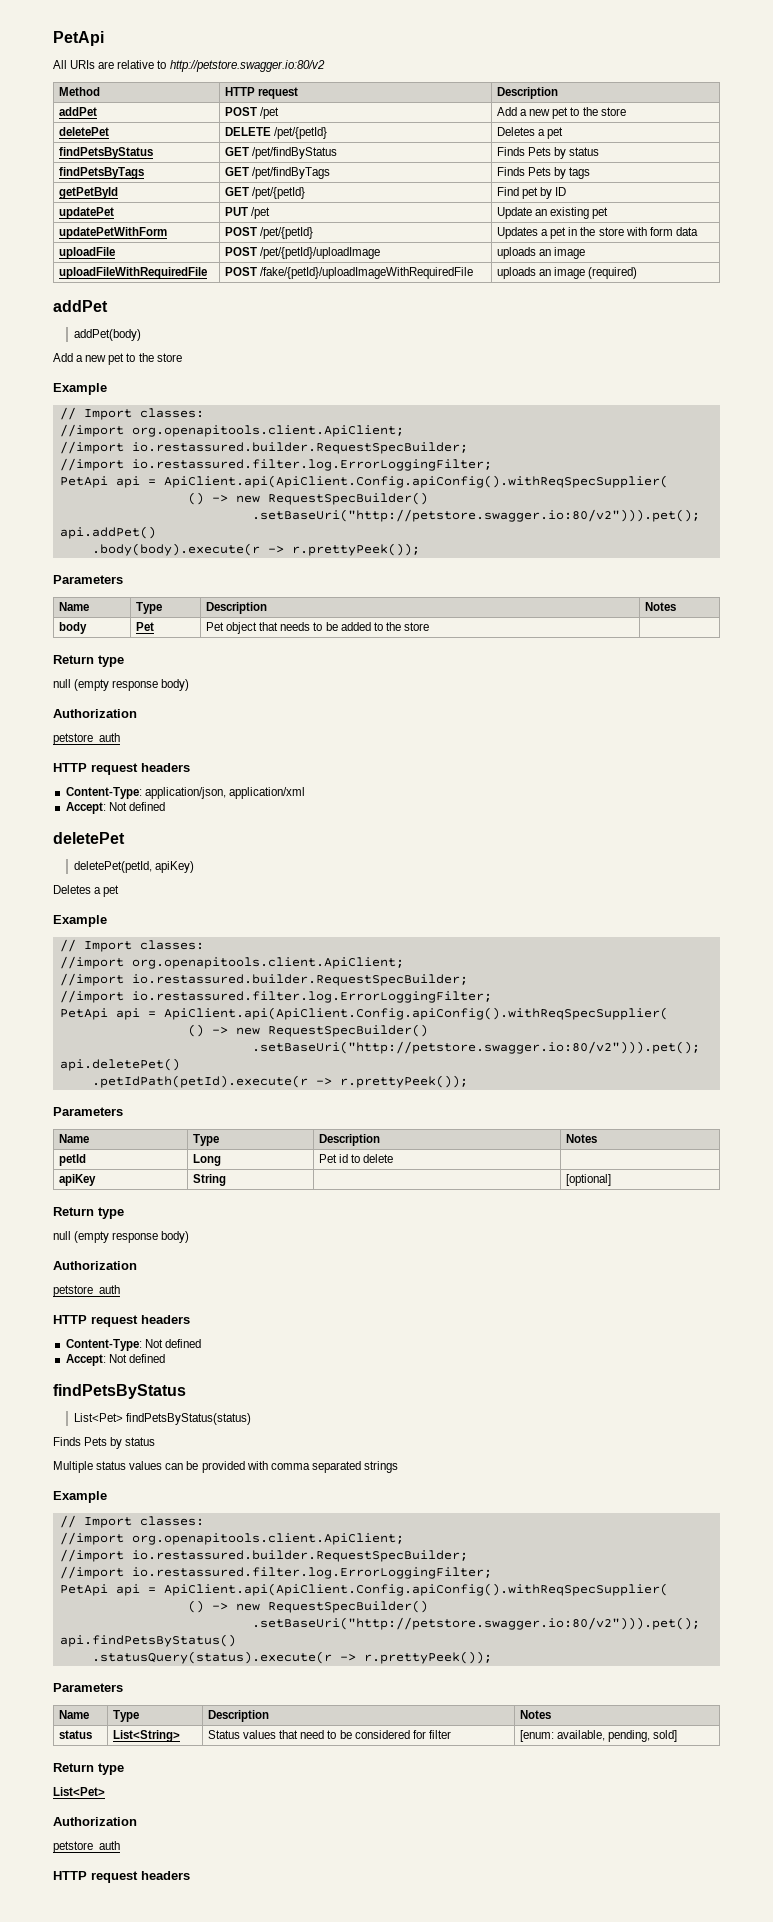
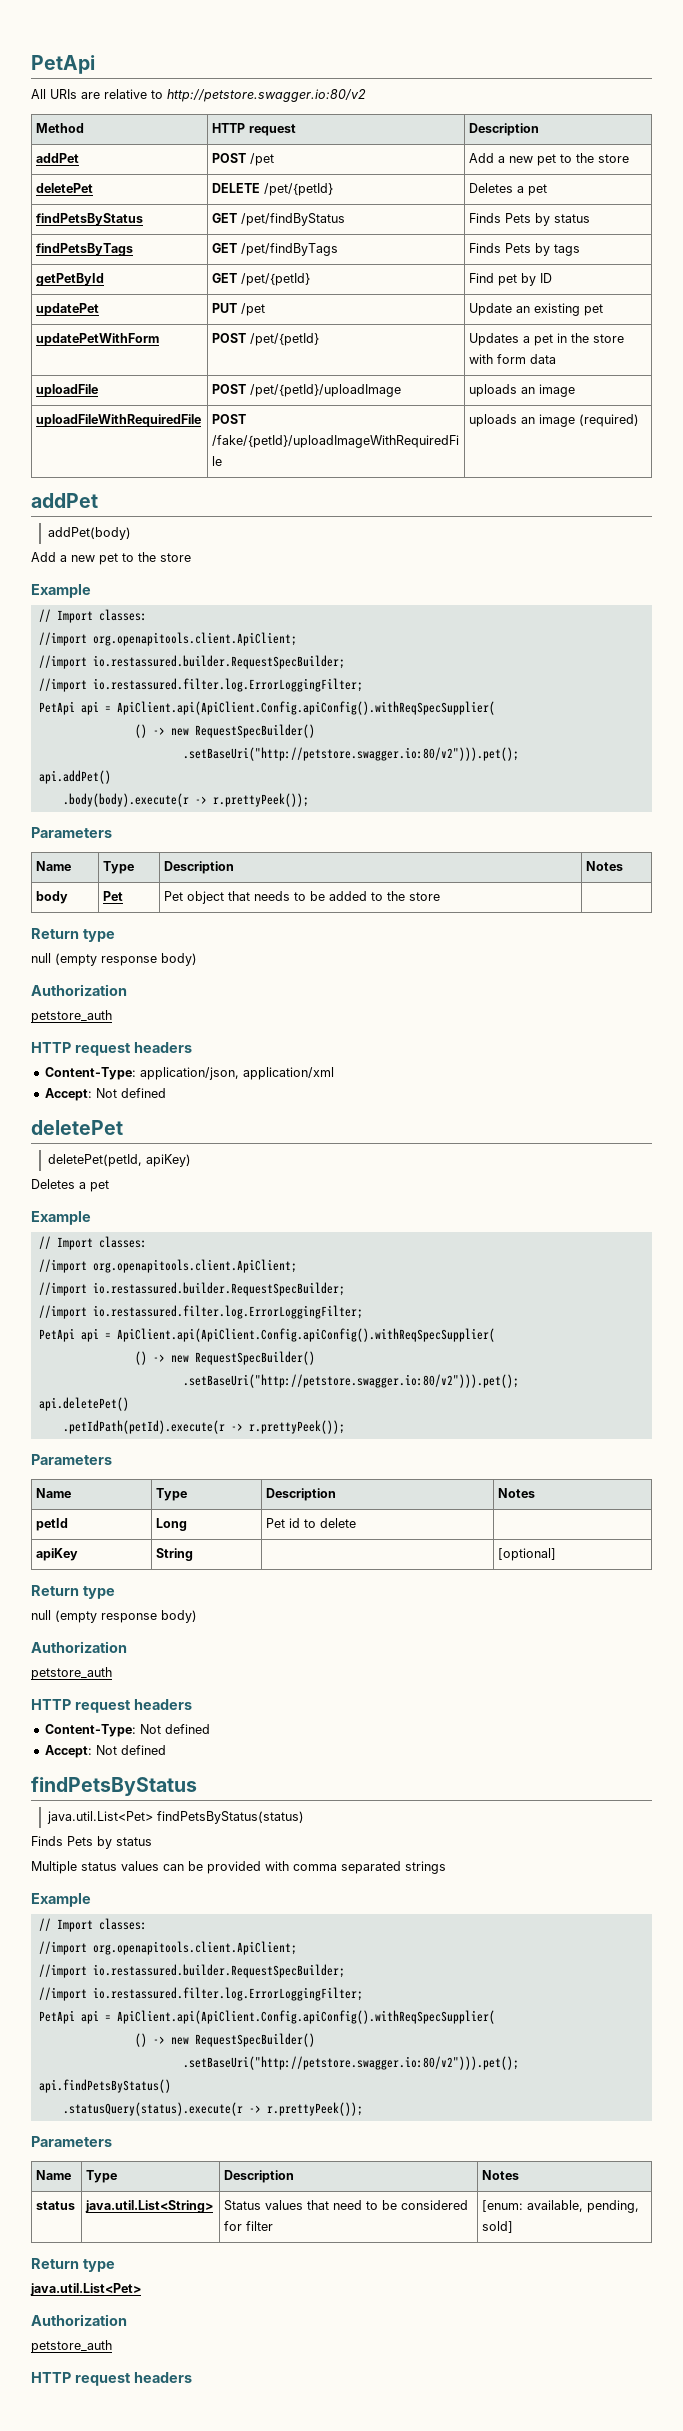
- List<Pet> findPetsByStatus(status)
+ java.util.List<Pet> findPetsByStatus(status)
- status | List<String> | Status values that need to be considered for filter | [enum: available, pending, sold]
+ status | java.util.List<String> | Status values that need to be considered for filter | [enum: available, pending, sold]
  Return type
- List<Pet>
+ java.util.List<Pet>

